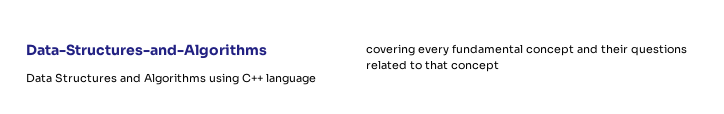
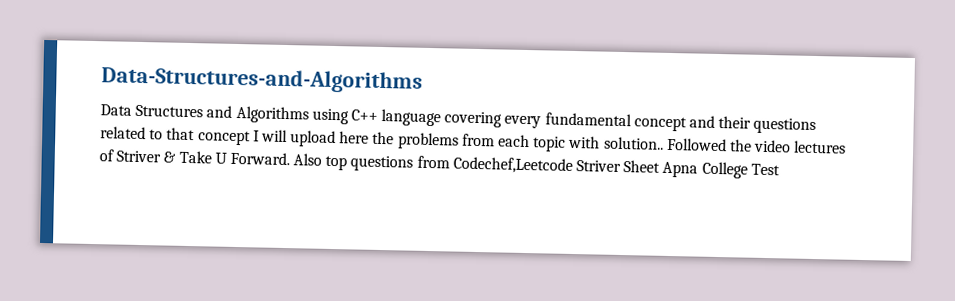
- Data Structures and Algorithms using C++ language covering every fundamental concept and their questions related to that concept
+ Data Structures and Algorithms using C++ language covering every fundamental concept and their questions related to that concept I will upload here the problems from each topic with solution.. Followed the video lectures of Striver & Take U Forward. Also top questions from Codechef,Leetcode Striver Sheet Apna College Test

